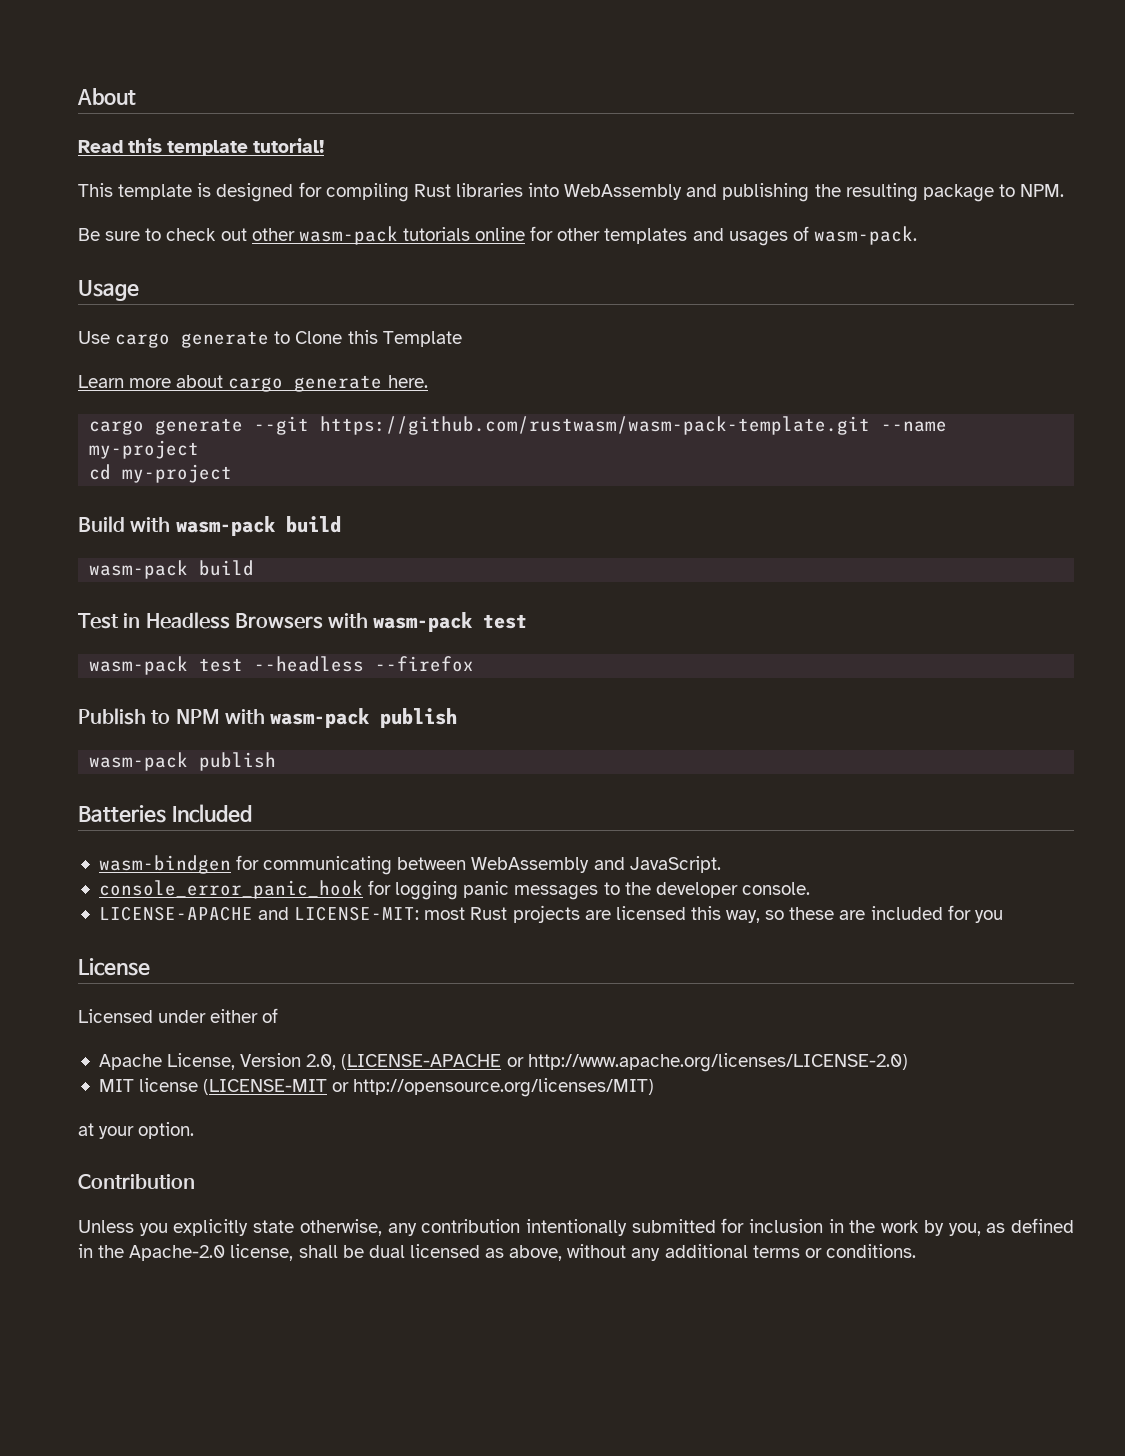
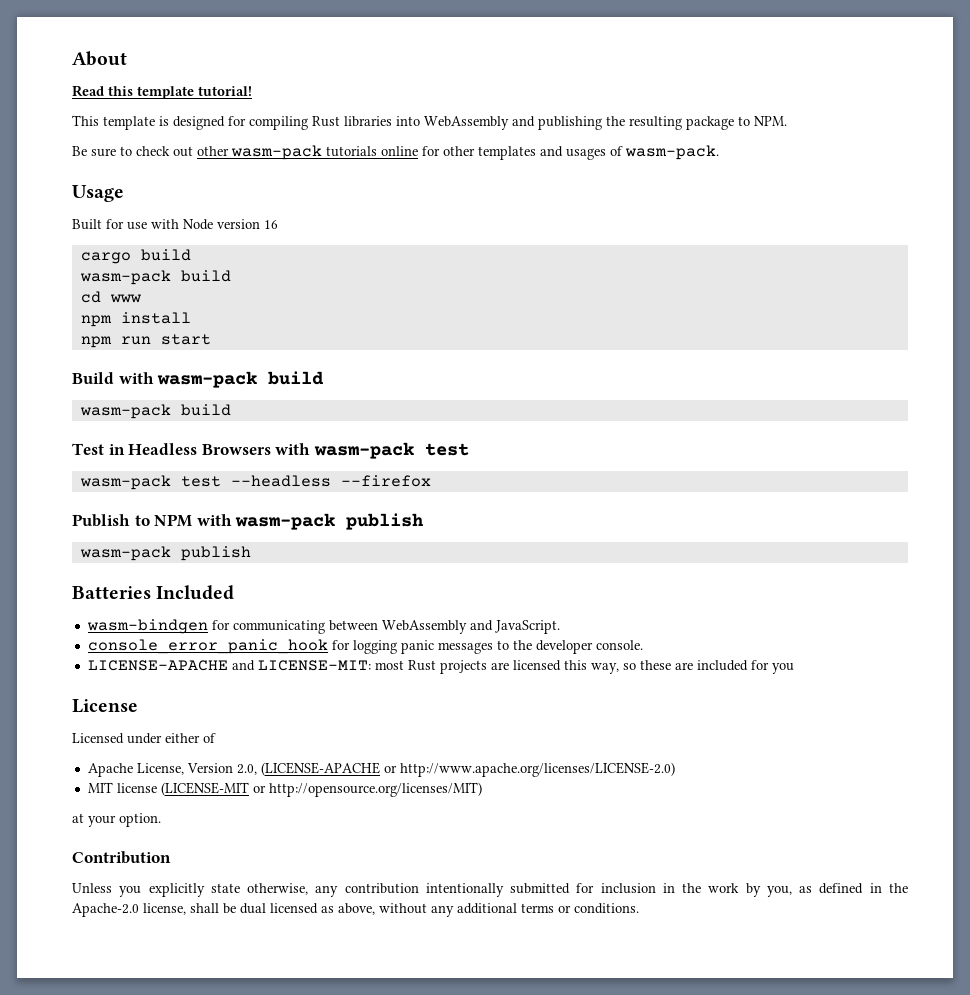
- Use cargo generate to Clone this Template
- Learn more about cargo generate here.
- cargo generate --git https://github.com/rustwasm/wasm-pack-template.git --name my-project
- cd my-project
+ Built for use with Node version 16
+ cargo build
+ wasm-pack build
+ cd www
+ npm install
+ npm run start

